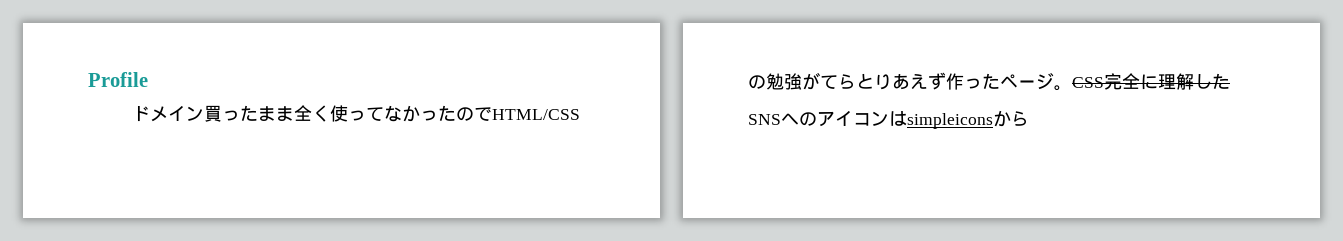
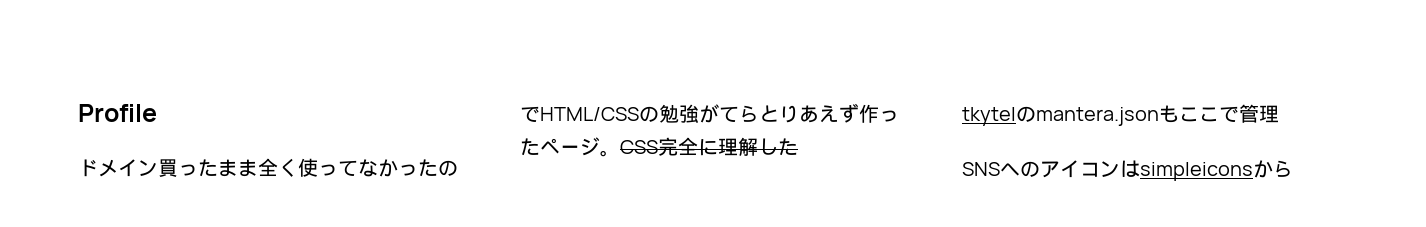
+ tkytelのmantera.jsonもここで管理

